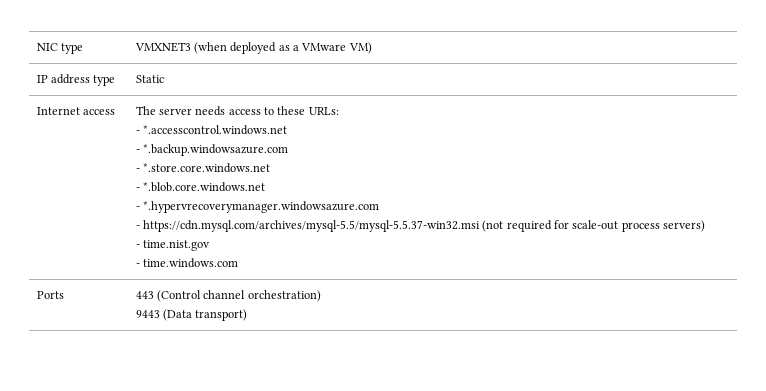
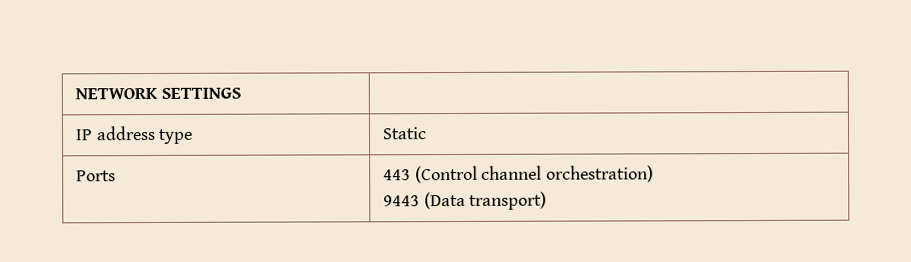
- NIC type | VMXNET3 (when deployed as a VMware VM)
+ NETWORK SETTINGS |
  IP address type | Static
- Internet access | The server needs access to these URLs:
- - *.accesscontrol.windows.net
- - *.backup.windowsazure.com
- - *.store.core.windows.net
- - *.blob.core.windows.net
- - *.hypervrecoverymanager.windowsazure.com
- - https://cdn.mysql.com/archives/mysql-5.5/mysql-5.5.37-win32.msi (not required for scale-out process servers)
- - time.nist.gov
- - time.windows.com

